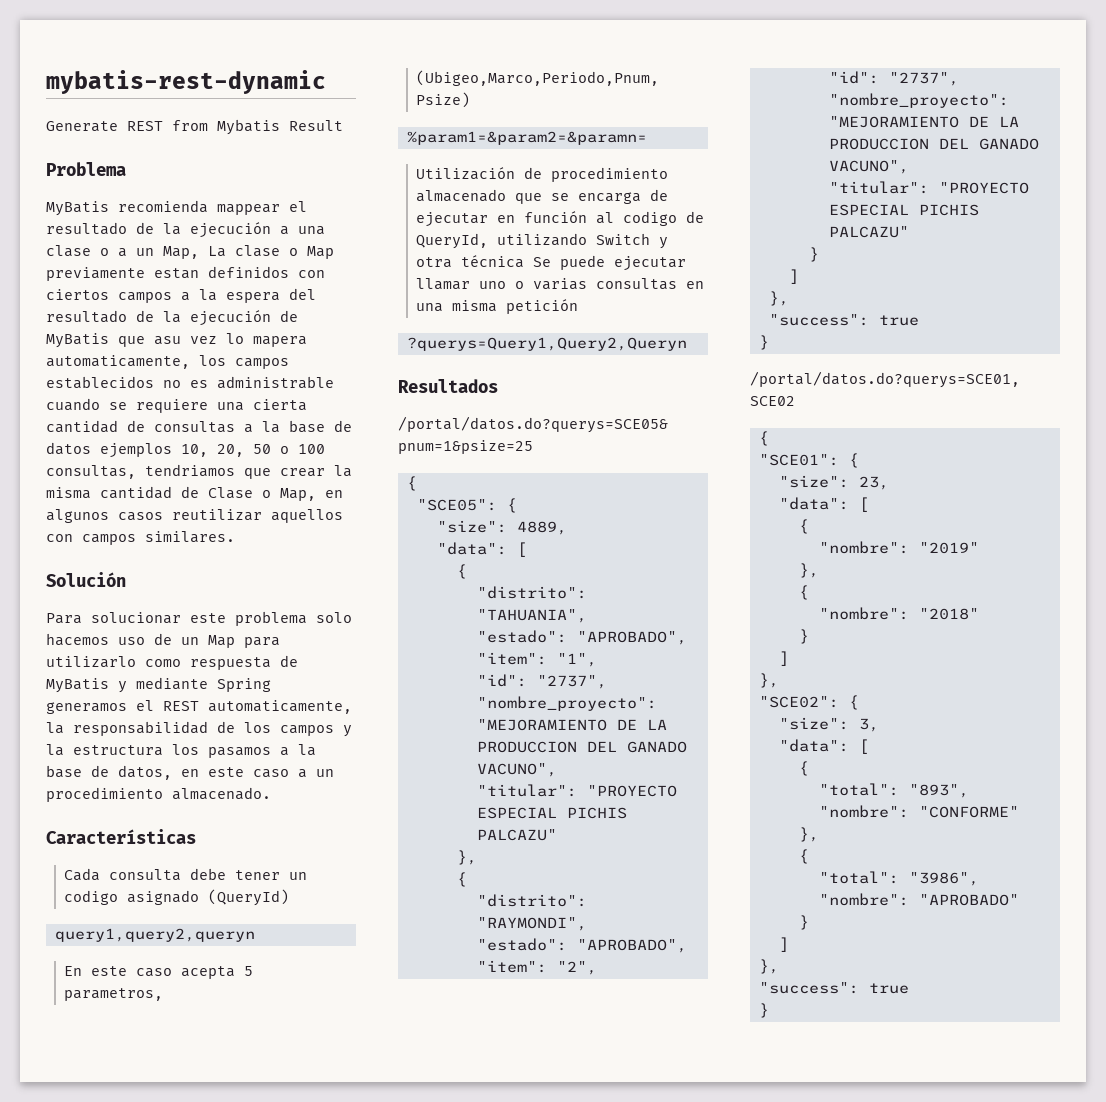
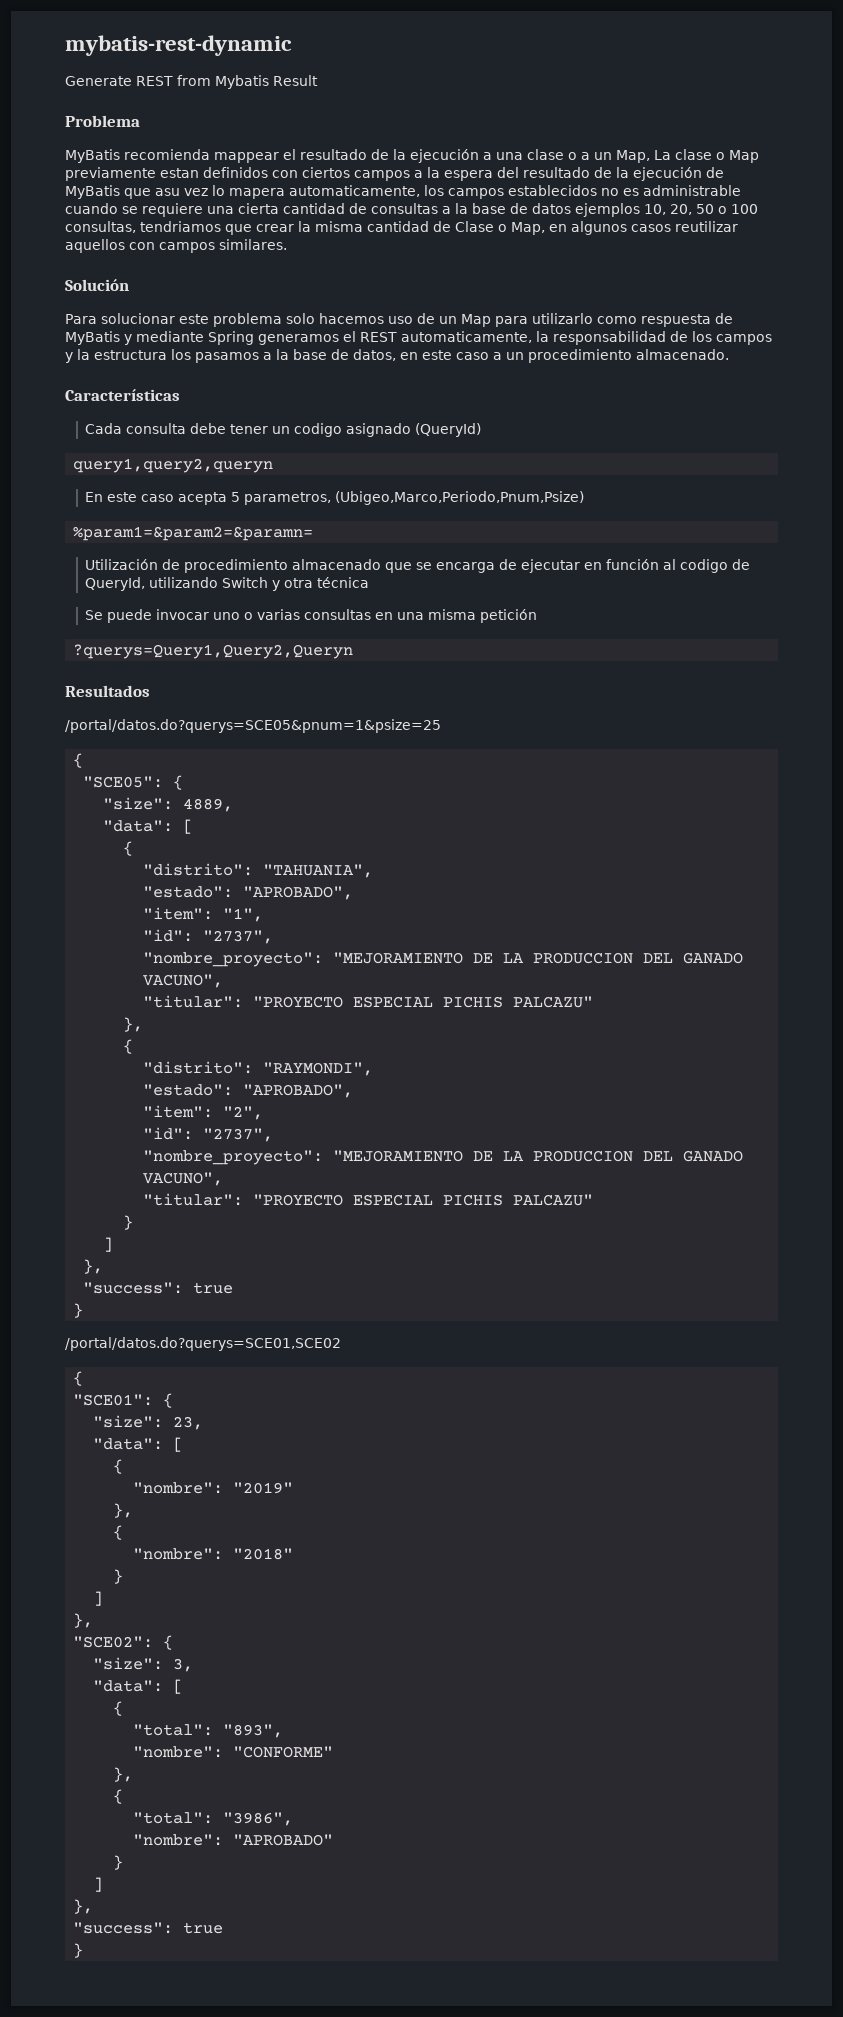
- Utilización de procedimiento almacenado que se encarga de ejecutar en función al codigo de QueryId, utilizando Switch y otra técnica Se puede ejecutar llamar uno o varias consultas en una misma petición
+ Utilización de procedimiento almacenado que se encarga de ejecutar en función al codigo de QueryId, utilizando Switch y otra técnica
+ Se puede invocar uno o varias consultas en una misma petición

